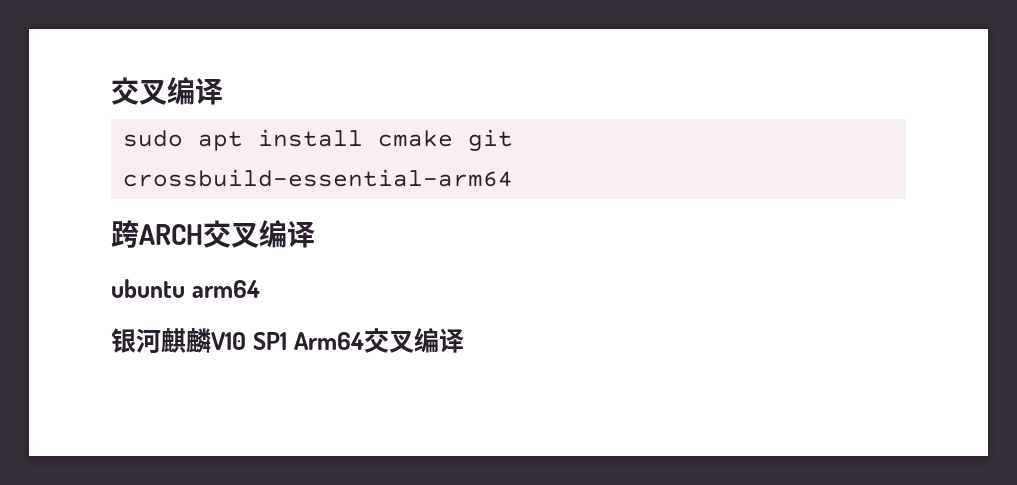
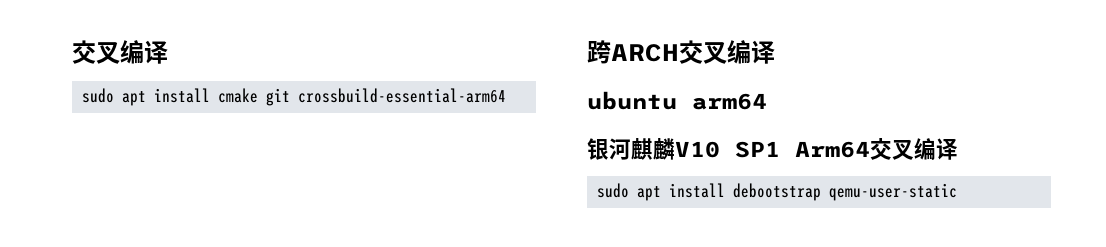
+ sudo apt install debootstrap qemu-user-static

